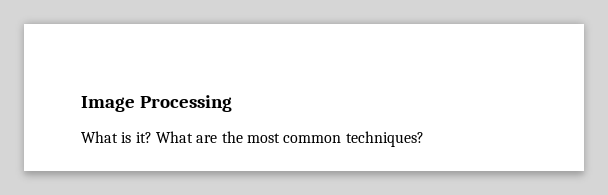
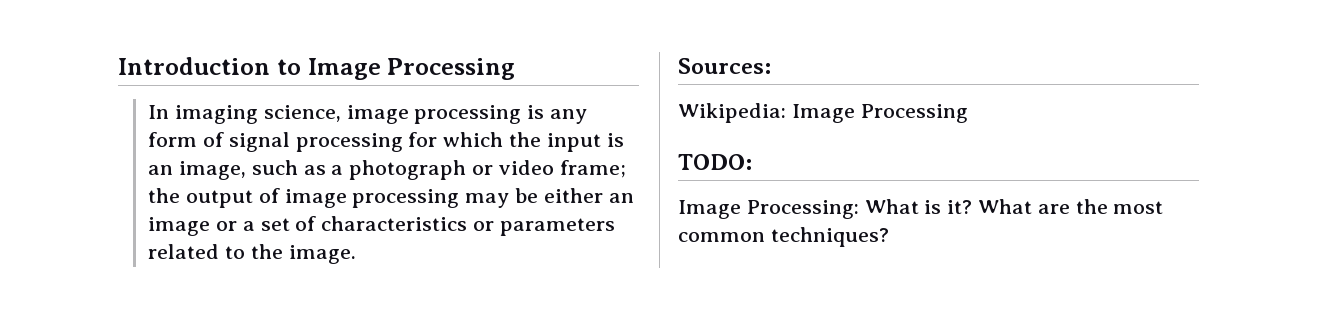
- Image Processing
- What is it?
+ Introduction to Image Processing
+ In imaging science, image processing is any form of signal processing for which the input is an image, such as a photograph or video frame; the output of image processing may be either an image or a set of characteristics or parameters related to the image.
+ Sources:
+ Wikipedia: Image Processing
+ TODO:
+ Image Processing: What is it?

